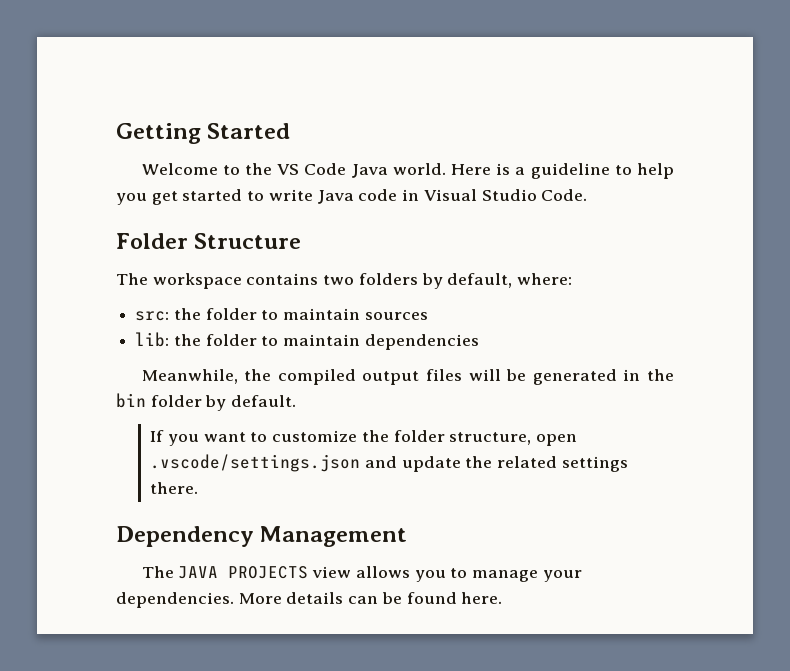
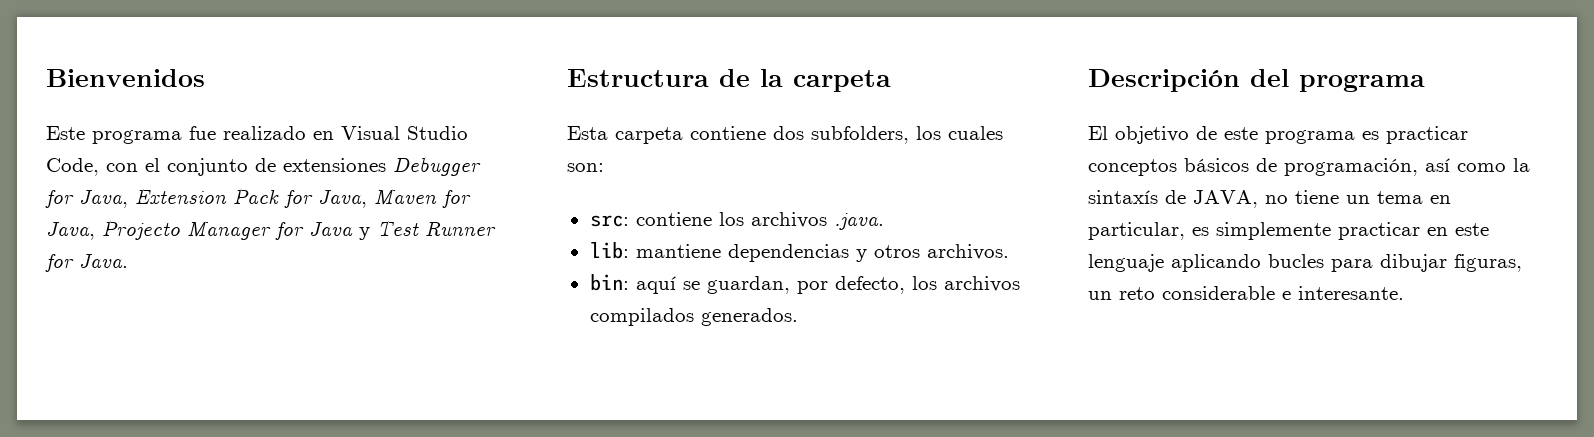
- Getting Started
- Welcome to the VS Code Java world. Here is a guideline to help you get started to write Java code in Visual Studio Code.
- Folder Structure
- The workspace contains two folders by default, where:
- src: the folder to maintain sources
- lib: the folder to maintain dependencies
- Meanwhile, the compiled output files will be generated in the bin folder by default.
- If you want to customize the folder structure, open .vscode/settings.json and update the related settings there.
- Dependency Management
- The JAVA PROJECTS view allows you to manage your dependencies. More details can be found here.
+ Bienvenidos
+ Este programa fue realizado en Visual Studio Code, con el conjunto de extensiones Debugger for Java, Extension Pack for Java, Maven for Java, Projecto Manager for Java y Test Runner for Java.
+ Estructura de la carpeta
+ Esta carpeta contiene dos subfolders, los cuales son:
+ src: contiene los archivos .java.
+ lib: mantiene dependencias y otros archivos.
+ bin: aquí se guardan, por defecto, los archivos compilados generados.
+ Descripción del programa
+ El objetivo de este programa es practicar conceptos básicos de programación, así como la sintaxís de JAVA, no tiene un tema en particular, es simplemente practicar en este lenguaje aplicando bucles para dibujar figuras, un reto considerable e interesante.

